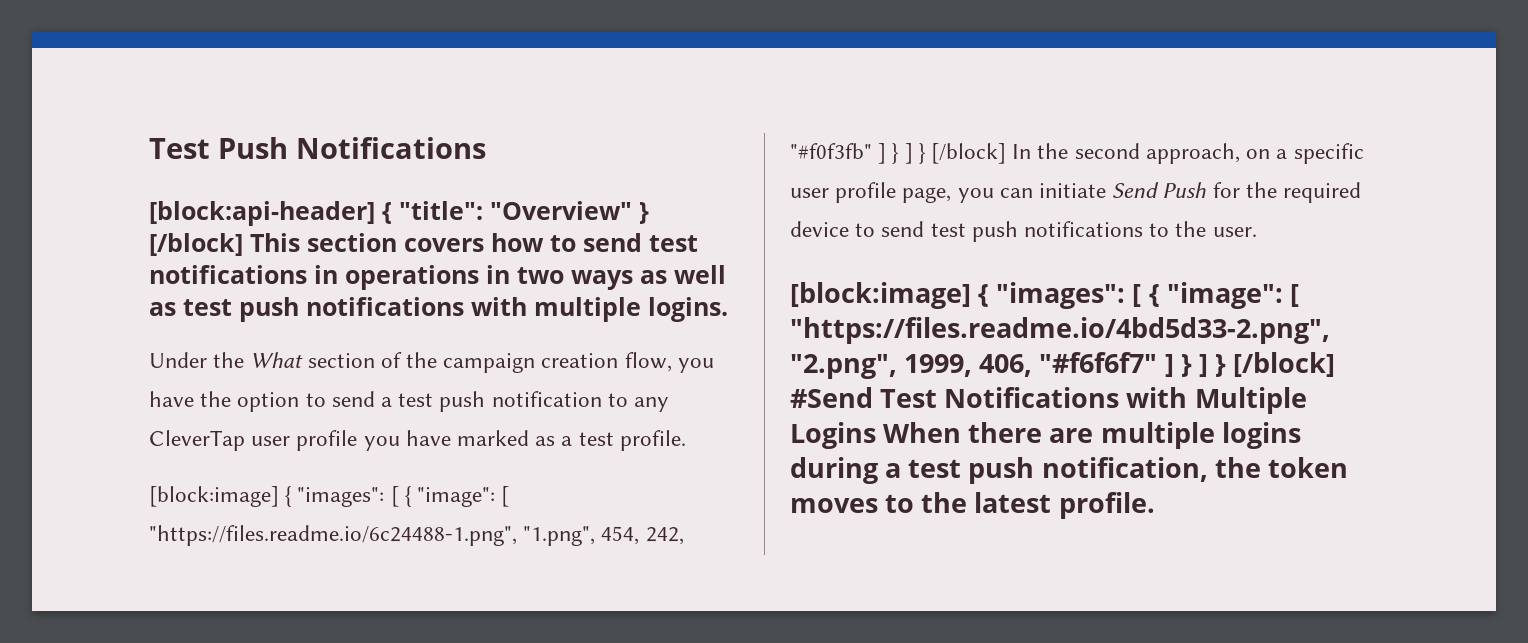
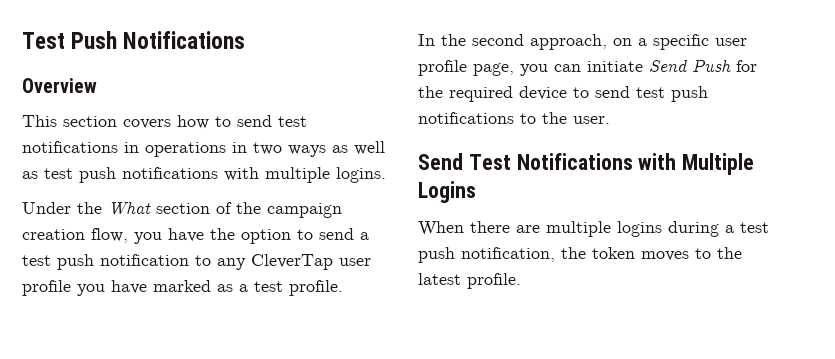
- [block:api-header] { "title": "Overview" } [/block] This section covers how to send test notifications in operations in two ways as well as test push notifications with multiple logins.
+ Overview
+ This section covers how to send test notifications in operations in two ways as well as test push notifications with multiple logins.
- [block:image] { "images": [ { "image": [ "https://files.readme.io/6c24488-1.png", "1.png", 454, 242, "#f0f3fb" ] } ] } [/block] In the second approach, on a specific user profile page, you can initiate Send Push for the required device to send test push notifications to the user.
+ In the second approach, on a specific user profile page, you can initiate Send Push for the required device to send test push notifications to the user.
- [block:image] { "images": [ { "image": [ "https://files.readme.io/4bd5d33-2.png", "2.png", 1999, 406, "#f6f6f7" ] } ] } [/block] #Send Test Notifications with Multiple Logins When there are multiple logins during a test push notification, the token moves to the latest profile.
+ Send Test Notifications with Multiple Logins
+ When there are multiple logins during a test push notification, the token moves to the latest profile.

